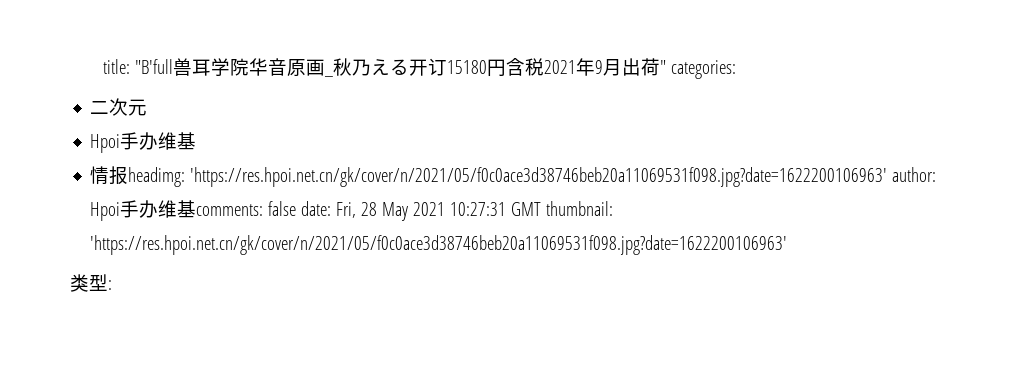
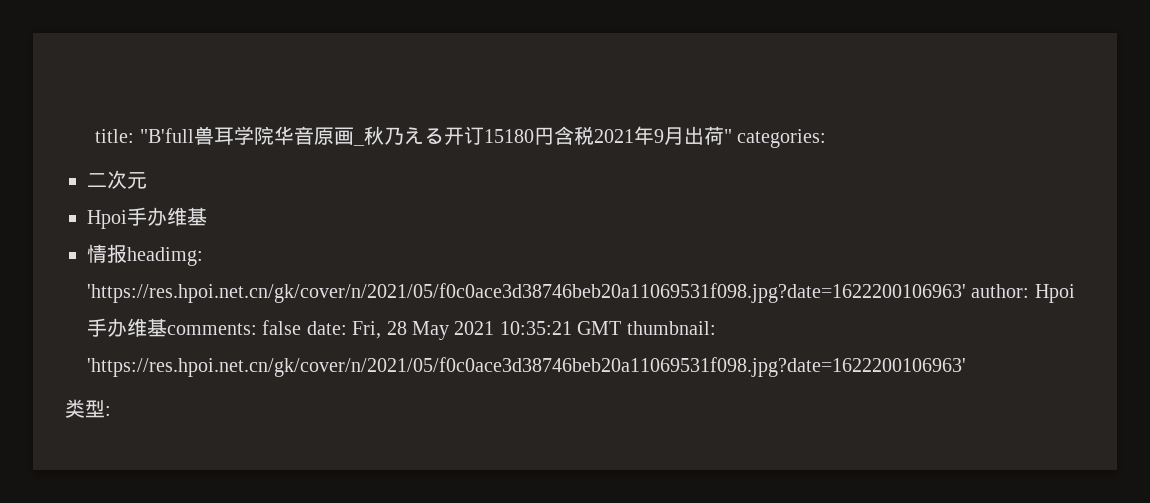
- 情报headimg: 'https://res.hpoi.net.cn/gk/cover/n/2021/05/f0c0ace3d38746beb20a11069531f098.jpg?date=1622200106963' author: Hpoi手办维基comments: false date: Fri, 28 May 2021 10:27:31 GMT thumbnail: 'https://res.hpoi.net.cn/gk/cover/n/2021/05/f0c0ace3d38746beb20a11069531f098.jpg?date=1622200106963'
+ 情报headimg: 'https://res.hpoi.net.cn/gk/cover/n/2021/05/f0c0ace3d38746beb20a11069531f098.jpg?date=1622200106963' author: Hpoi手办维基comments: false date: Fri, 28 May 2021 10:35:21 GMT thumbnail: 'https://res.hpoi.net.cn/gk/cover/n/2021/05/f0c0ace3d38746beb20a11069531f098.jpg?date=1622200106963'

